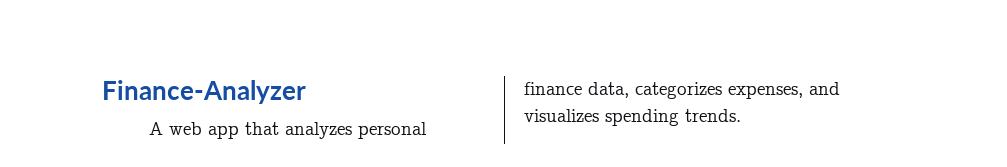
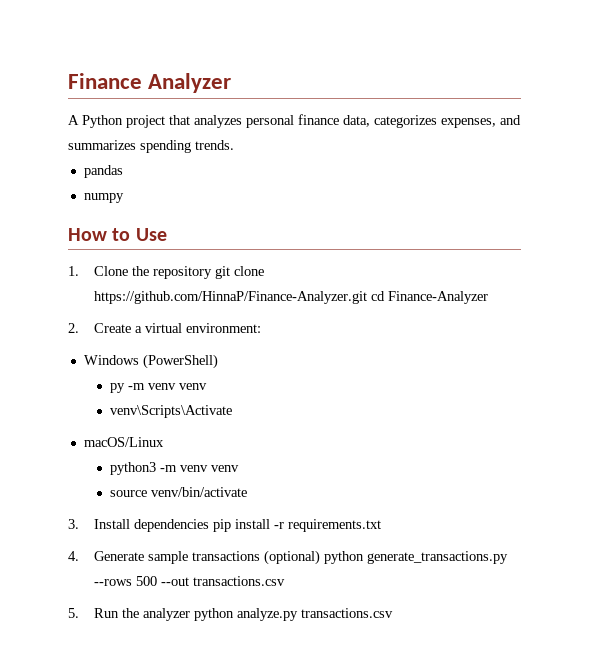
- Finance-Analyzer
+ Finance Analyzer
- A web app that analyzes personal finance data, categorizes expenses, and visualizes spending trends.
+ A Python project that analyzes personal finance data, categorizes expenses, and summarizes spending trends.
+ pandas
+ numpy
+ How to Use
+ 1. Clone the repository git clone https://github.com/HinnaP/Finance-Analyzer.git cd Finance-Analyzer
+ 2. Create a virtual environment:
+ Windows (PowerShell)
+ py -m venv venv
+ venv\Scripts\Activate
+ macOS/Linux
+ python3 -m venv venv
+ source venv/bin/activate
+ 3. Install dependencies pip install -r requirements.txt
+ 4. Generate sample transactions (optional) python generate_transactions.py --rows 500 --out transactions.csv
+ 5. Run the analyzer python analyze.py transactions.csv

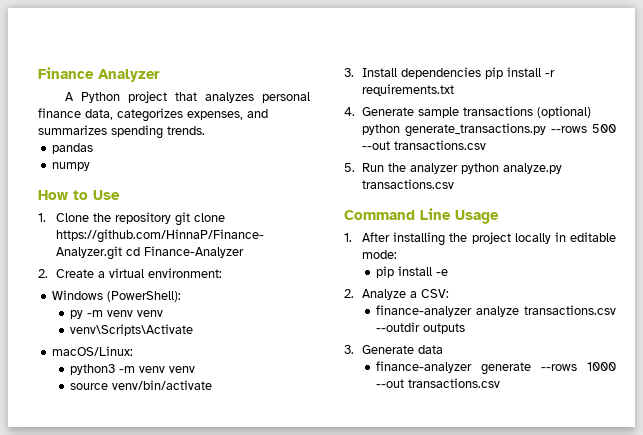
- Windows (PowerShell)
+ Windows (PowerShell):
- macOS/Linux
+ macOS/Linux:
+ Command Line Usage
+ 1. After installing the project locally in editable mode:
+ pip install -e
+ 2. Analyze a CSV:
+ finance-analyzer analyze transactions.csv --outdir outputs
+ 3. Generate data
+ finance-analyzer generate --rows 1000 --out transactions.csv

